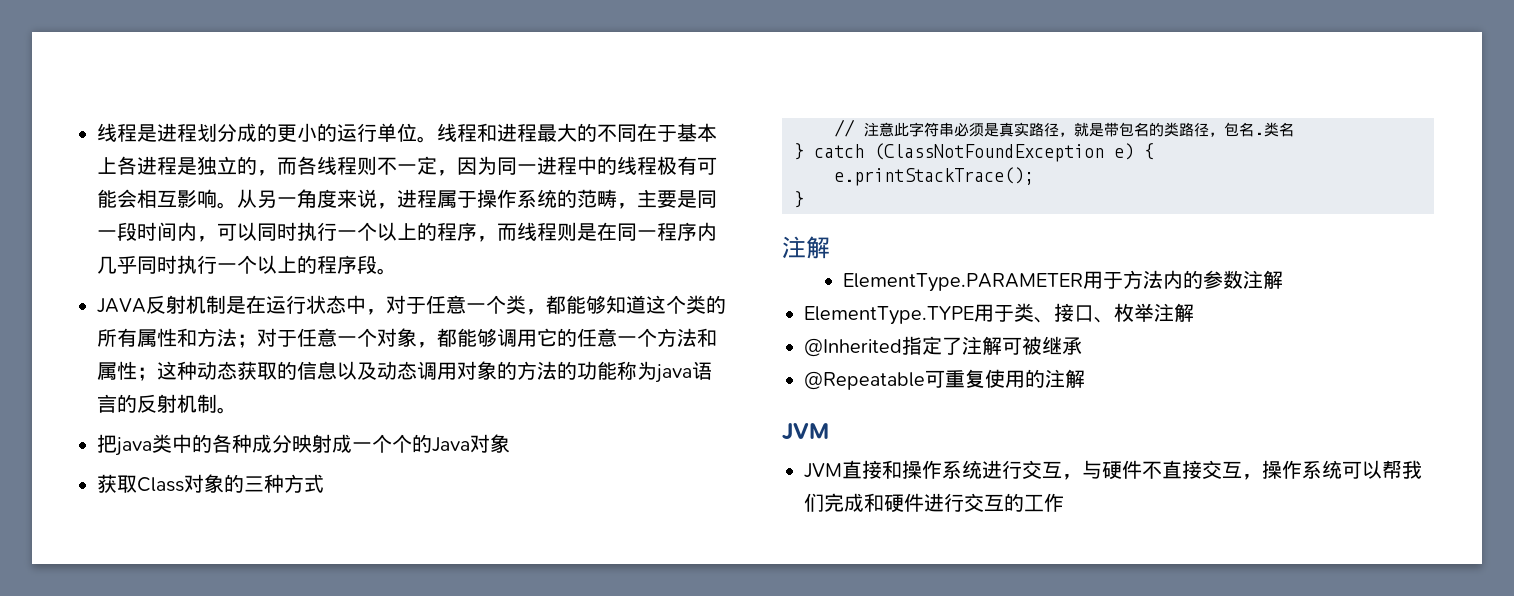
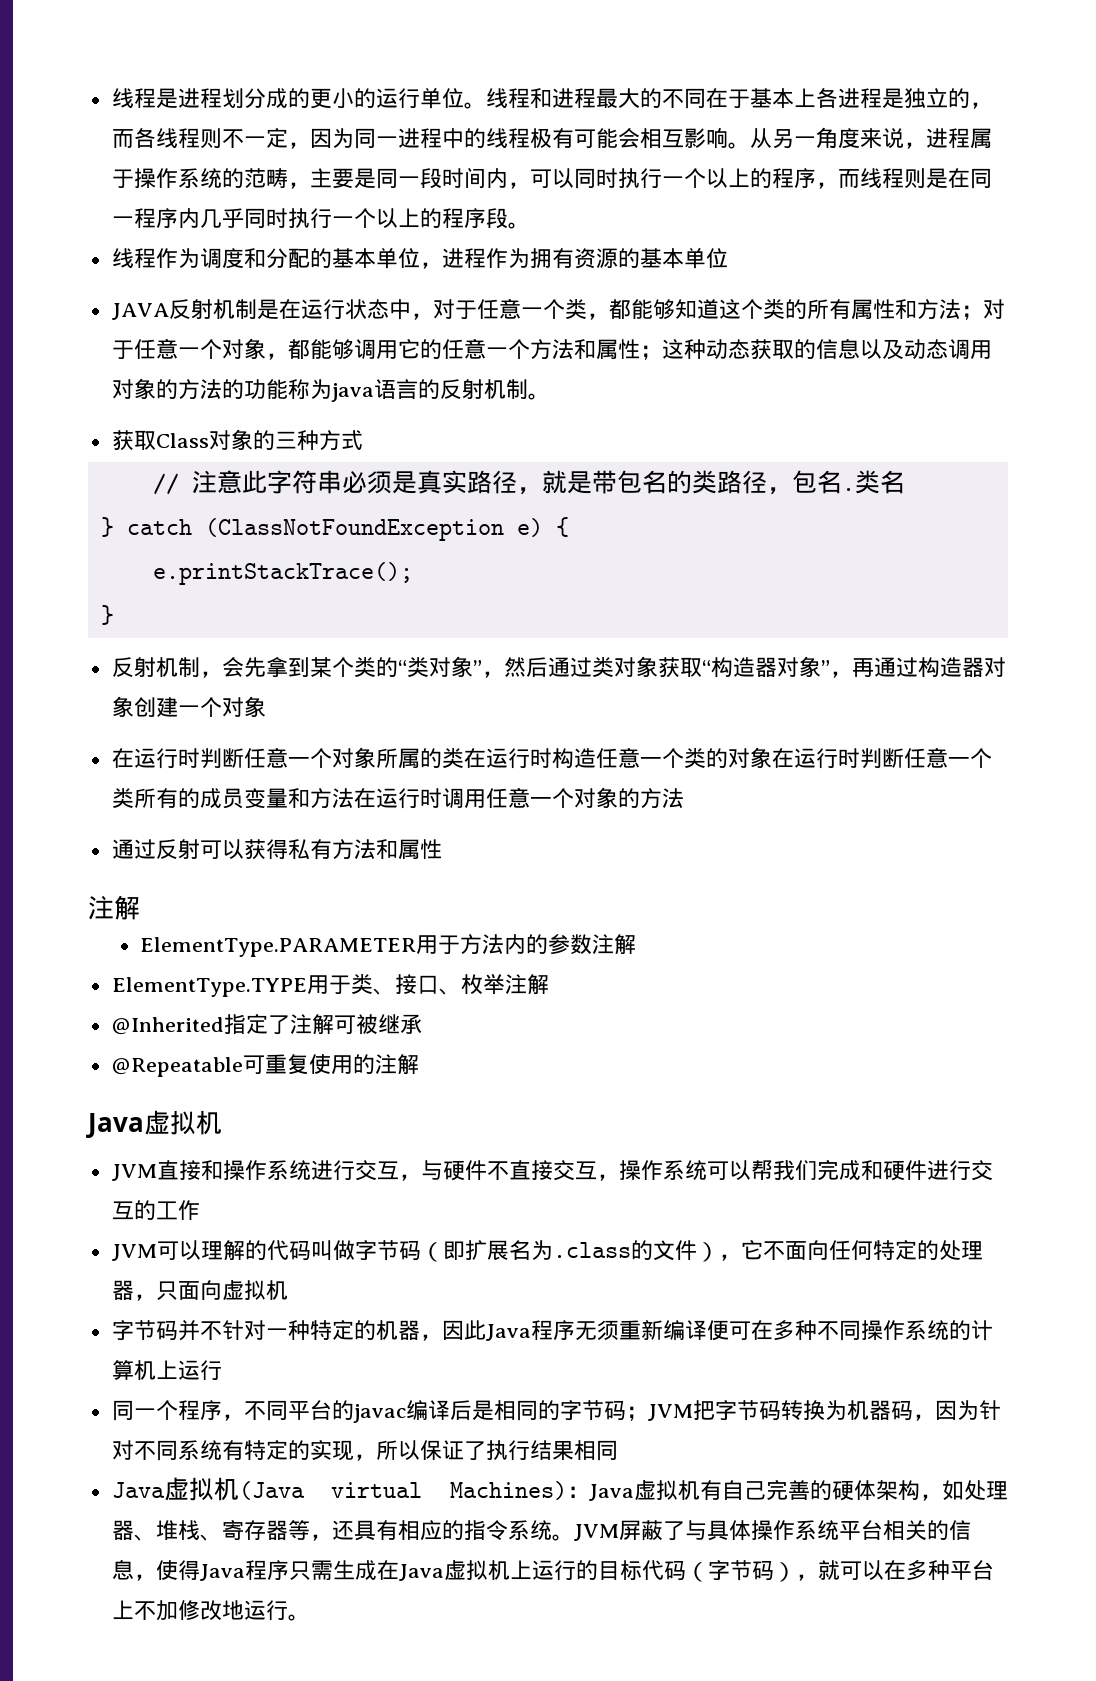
+ 线程作为调度和分配的基本单位，进程作为拥有资源的基本单位
- 把java类中的各种成分映射成一个个的Java对象
+ 反射机制，会先拿到某个类的“类对象”，然后通过类对象获取“构造器对象”，再通过构造器对象创建一个对象
+ 在运行时判断任意⼀个对象所属的类在运行时构造任意⼀个类的对象在运行时判断任意⼀个类所有的成员变量和方法在运行时调用任意⼀个对象的方法
+ 通过反射可以获得私有方法和属性
  @Repeatable可重复使用的注解
- JVM
+ Java虚拟机
+ JVM可以理解的代码叫做字节码（即扩展名为.class的文件），它不面向任何特定的处理器，只面向虚拟机
+ 字节码并不针对一种特定的机器，因此Java程序无须重新编译便可在多种不同操作系统的计算机上运行
+ 同一个程序，不同平台的javac编译后是相同的字节码；JVM把字节码转换为机器码，因为针对不同系统有特定的实现，所以保证了执行结果相同
+ Java虚拟机(Java virtual Machines)：Java虚拟机有自己完善的硬体架构，如处理器、堆栈、寄存器等，还具有相应的指令系统。JVM屏蔽了与具体操作系统平台相关的信息，使得Java程序只需生成在Java虚拟机上运行的目标代码（字节码），就可以在多种平台上不加修改地运行。

